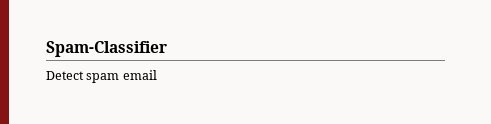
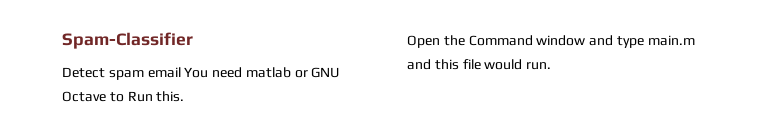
- Detect spam email
+ Detect spam email You need matlab or GNU Octave to Run this.
+ Open the Command window and type main.m and this file would run.

